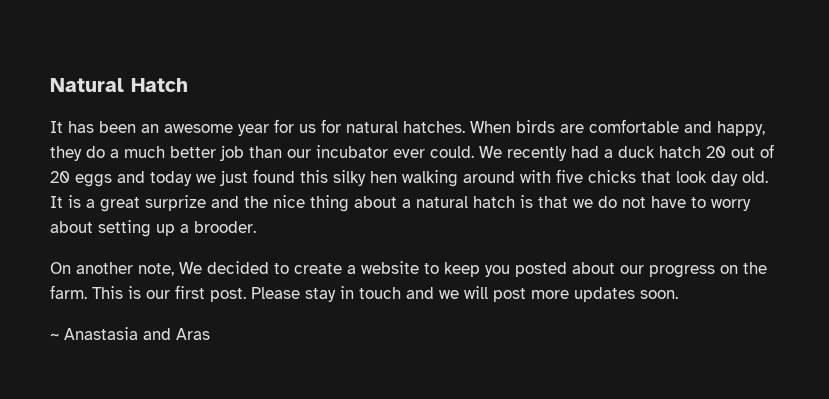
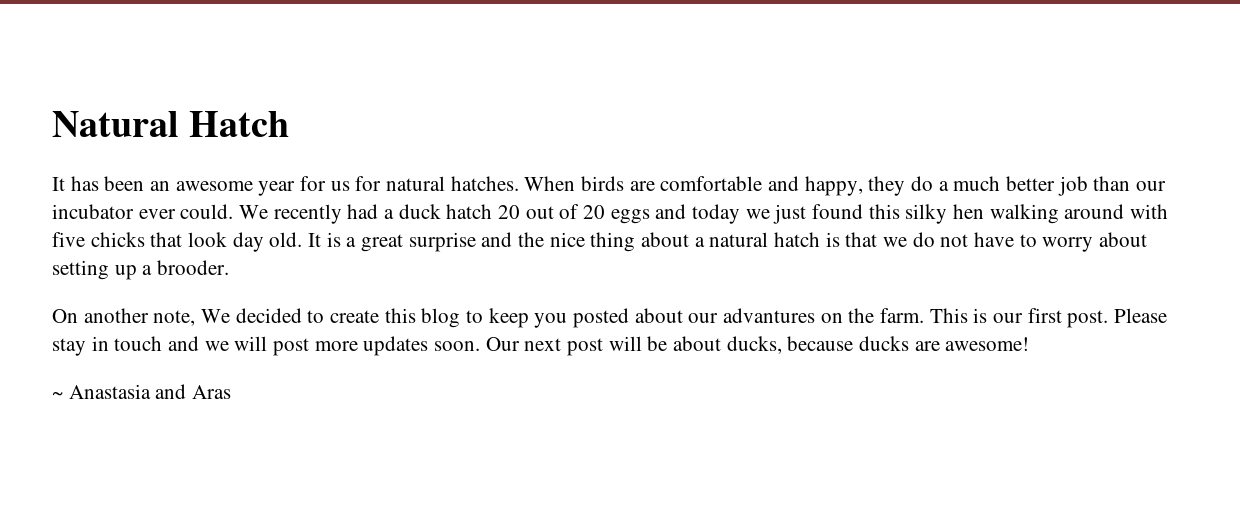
- It is a great surprize and the nice thing about a natural hatch is that we do not have to worry about setting up a brooder.
+ It is a great surprise and the nice thing about a natural hatch is that we do not have to worry about setting up a brooder.
- On another note, We decided to create a website to keep you posted about our progress on the farm.
+ On another note, We decided to create this blog to keep you posted about our advantures on the farm.
+ Our next post will be about ducks, because ducks are awesome!

